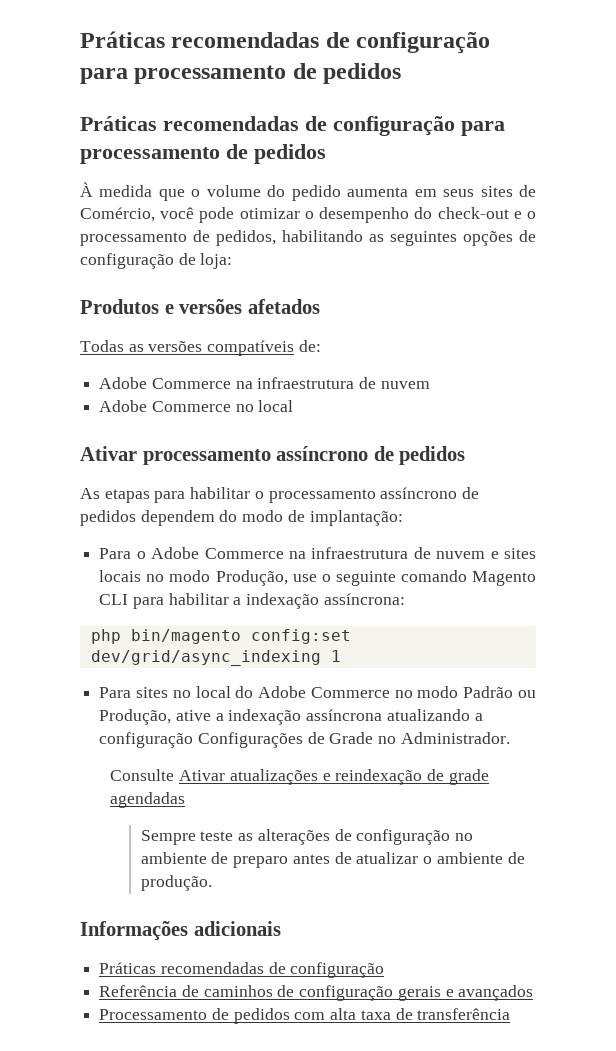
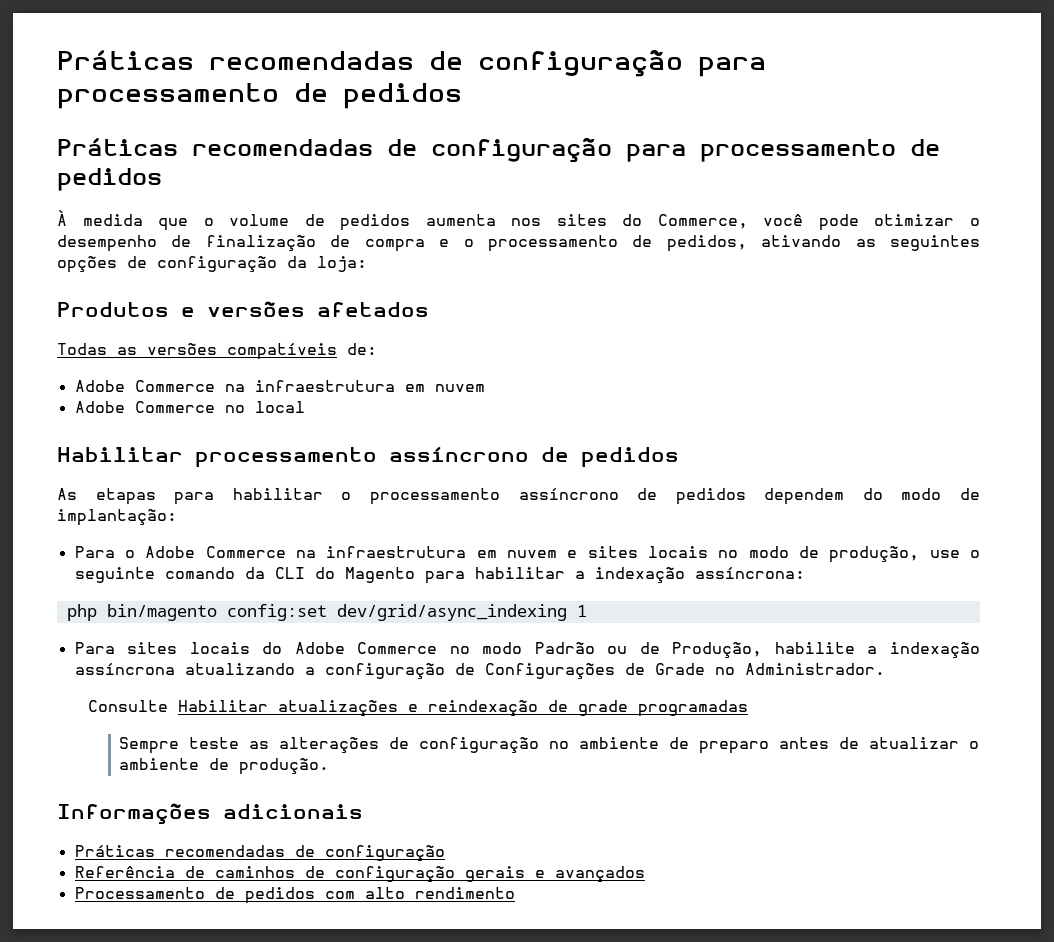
- À medida que o volume do pedido aumenta em seus sites de Comércio, você pode otimizar o desempenho do check-out e o processamento de pedidos, habilitando as seguintes opções de configuração de loja:
+ À medida que o volume de pedidos aumenta nos sites do Commerce, você pode otimizar o desempenho de finalização de compra e o processamento de pedidos, ativando as seguintes opções de configuração da loja:
  Todas as versões compatíveis de:
- Adobe Commerce na infraestrutura de nuvem
+ Adobe Commerce na infraestrutura em nuvem
- Ativar processamento assíncrono de pedidos
+ Habilitar processamento assíncrono de pedidos
- Para o Adobe Commerce na infraestrutura de nuvem e sites locais no modo Produção, use o seguinte comando Magento CLI para habilitar a indexação assíncrona:
+ Para o Adobe Commerce na infraestrutura em nuvem e sites locais no modo de produção, use o seguinte comando da CLI do Magento para habilitar a indexação assíncrona:
- Para sites no local do Adobe Commerce no modo Padrão ou Produção, ative a indexação assíncrona atualizando a configuração Configurações de Grade no Administrador.
+ Para sites locais do Adobe Commerce no modo Padrão ou de Produção, habilite a indexação assíncrona atualizando a configuração de Configurações de Grade no Administrador.
- Consulte Ativar atualizações e reindexação de grade agendadas
+ Consulte Habilitar atualizações e reindexação de grade programadas
- Processamento de pedidos com alta taxa de transferência
+ Processamento de pedidos com alto rendimento

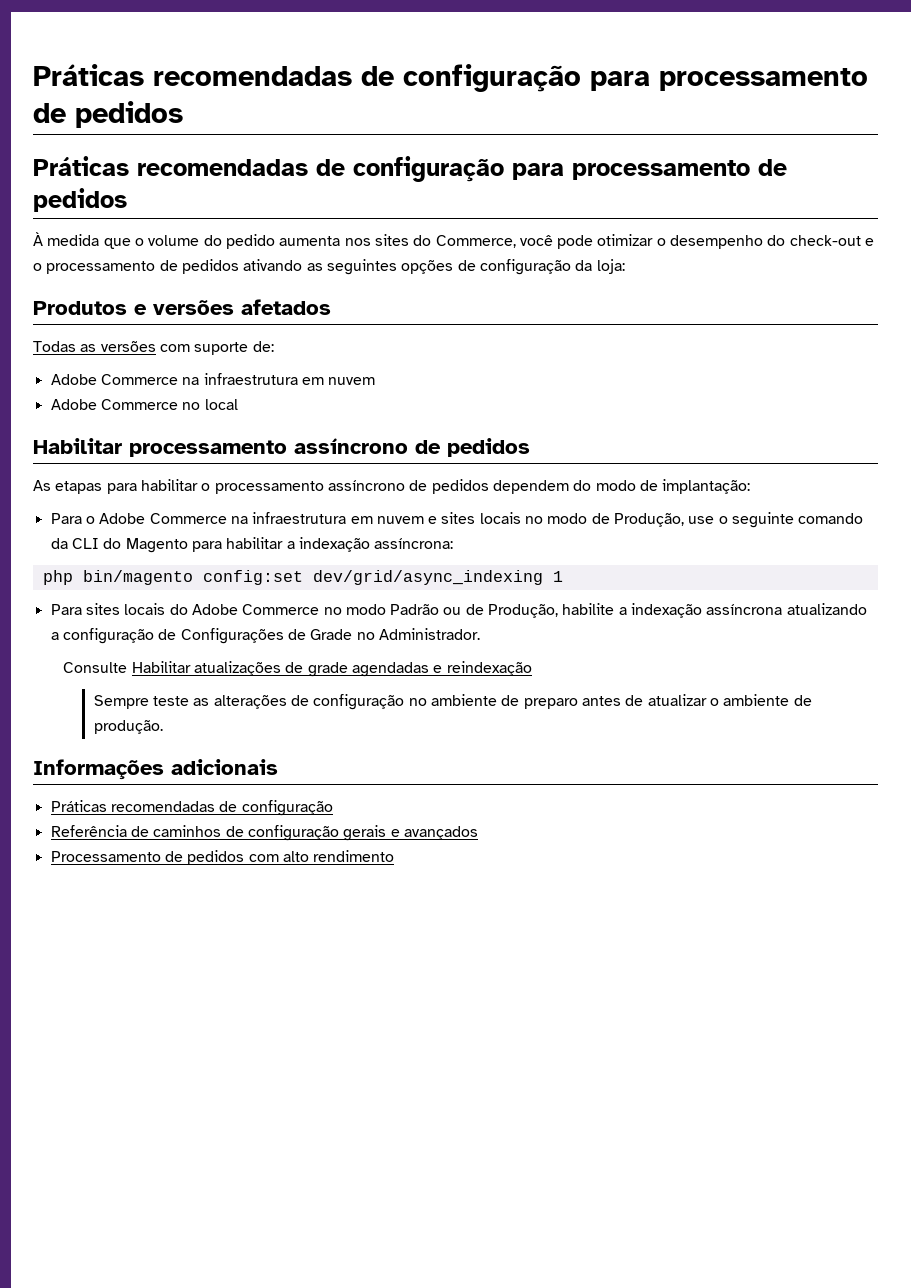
- À medida que o volume de pedidos aumenta nos sites do Commerce, você pode otimizar o desempenho de finalização de compra e o processamento de pedidos, ativando as seguintes opções de configuração da loja:
+ À medida que o volume do pedido aumenta nos sites do Commerce, você pode otimizar o desempenho do check-out e o processamento de pedidos ativando as seguintes opções de configuração da loja:
- Todas as versões compatíveis de:
+ Todas as versões com suporte de:
- Para o Adobe Commerce na infraestrutura em nuvem e sites locais no modo de produção, use o seguinte comando da CLI do Magento para habilitar a indexação assíncrona:
+ Para o Adobe Commerce na infraestrutura em nuvem e sites locais no modo de Produção, use o seguinte comando da CLI do Magento para habilitar a indexação assíncrona:
- Consulte Habilitar atualizações e reindexação de grade programadas
+ Consulte Habilitar atualizações de grade agendadas e reindexação

